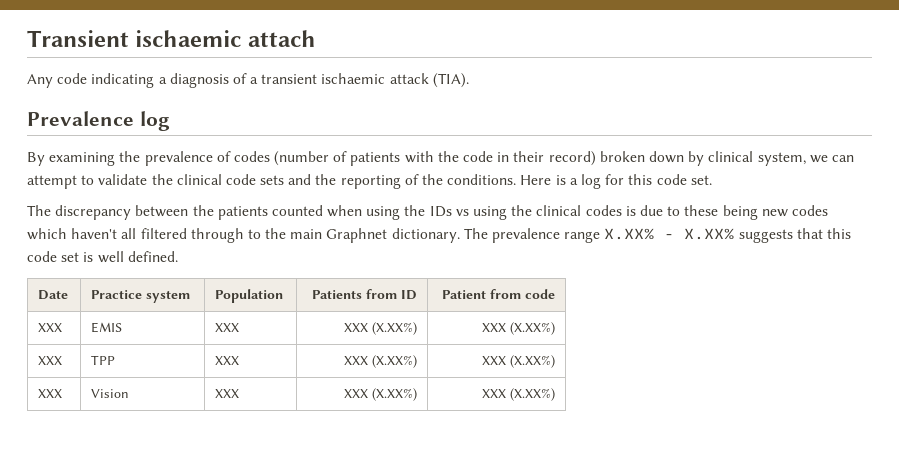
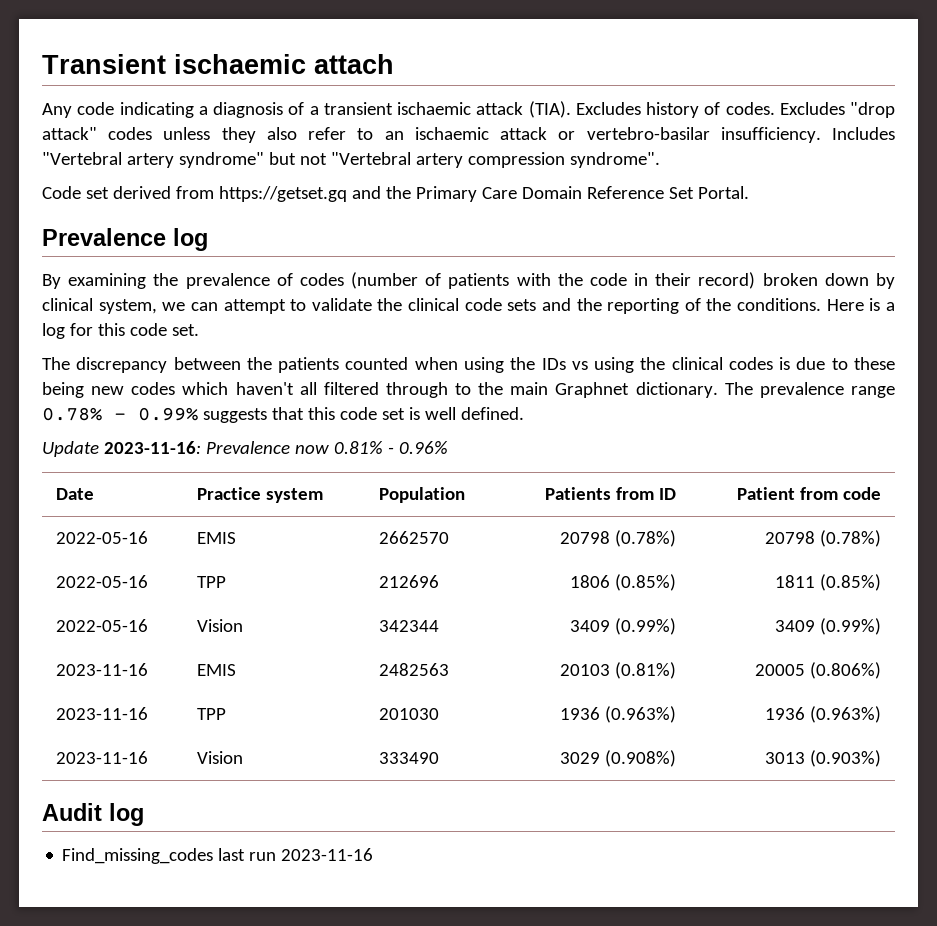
+ Excludes history of codes. Excludes "drop attack" codes unless they also refer to an ischaemic attack or vertebro-basilar insufficiency. Includes "Vertebral artery syndrome" but not "Vertebral artery compression syndrome".
+ Code set derived from https://getset.gq and the Primary Care Domain Reference Set Portal.
- The prevalence range X.XX% - X.XX% suggests that this code set is well defined.
+ The prevalence range 0.78% - 0.99% suggests that this code set is well defined.
+ Update 2023-11-16: Prevalence now 0.81% - 0.96%
- XXX | EMIS | XXX | XXX (X.XX%) | XXX (X.XX%)
- XXX | TPP | XXX | XXX (X.XX%) | XXX (X.XX%)
- XXX | Vision | XXX | XXX (X.XX%) | XXX (X.XX%)
+ 2022-05-16 | EMIS | 2662570 | 20798 (0.78%) | 20798 (0.78%)
+ 2022-05-16 | TPP | 212696 | 1806 (0.85%) | 1811 (0.85%)
+ 2022-05-16 | Vision | 342344 | 3409 (0.99%) | 3409 (0.99%)
+ 2023-11-16 | EMIS | 2482563 | 20103 (0.81%) | 20005 (0.806%)
+ 2023-11-16 | TPP | 201030 | 1936 (0.963%) | 1936 (0.963%)
+ 2023-11-16 | Vision | 333490 | 3029 (0.908%) | 3013 (0.903%)
+ Audit log
+ Find_missing_codes last run 2023-11-16

